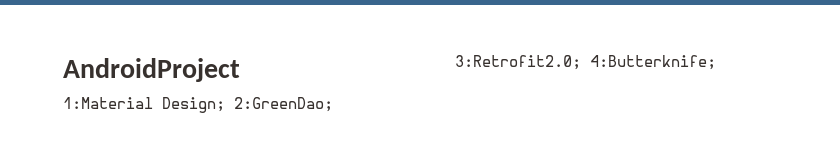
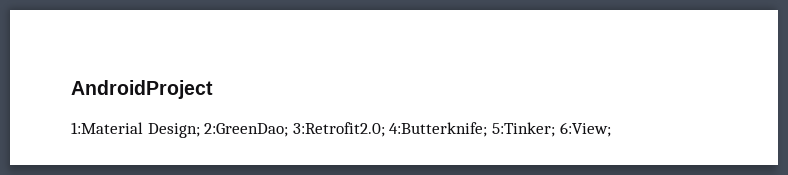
- 1:Material Design; 2:GreenDao; 3:Retrofit2.0; 4:Butterknife;
+ 1:Material Design; 2:GreenDao; 3:Retrofit2.0; 4:Butterknife; 5:Tinker; 6:View;

